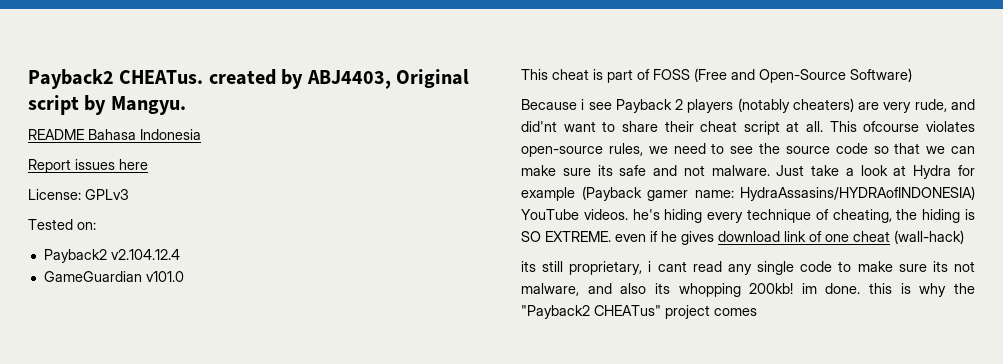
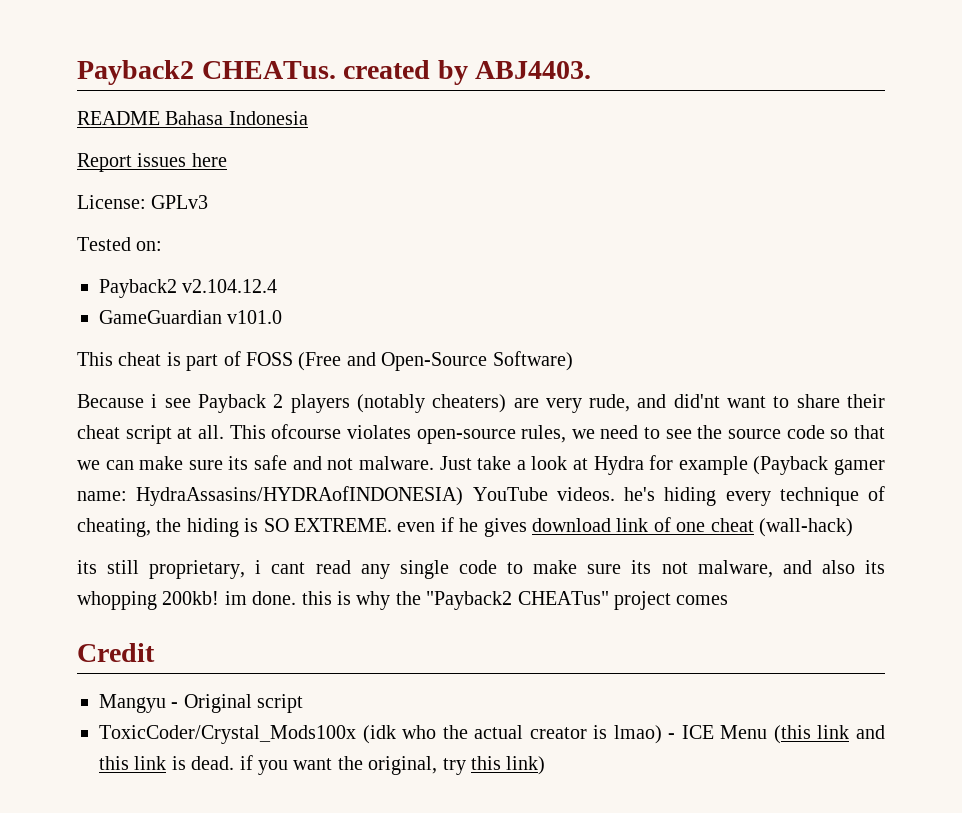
- Payback2 CHEATus. created by ABJ4403, Original script by Mangyu.
+ Payback2 CHEATus. created by ABJ4403.
+ Credit
+ Mangyu - Original script
+ ToxicCoder/Crystal_Mods100x (idk who the actual creator is lmao) - ICE Menu (this link and this link is dead. if you want the original, try this link)

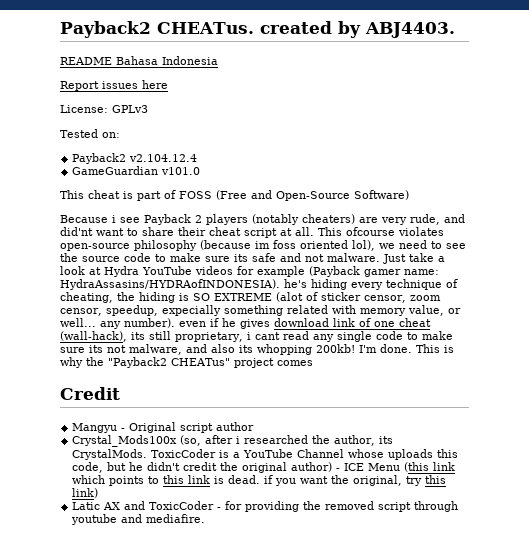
- This ofcourse violates open-source rules, we need to see the source code so that we can make sure its safe and not malware.
+ This ofcourse violates open-source philosophy (because im foss oriented lol), we need to see the source code to make sure its safe and not malware.
- Just take a look at Hydra for example (Payback gamer name: HydraAssasins/HYDRAofINDONESIA) YouTube videos. he's hiding every technique of cheating, the hiding is SO EXTREME. even if he gives download link of one cheat (wall-hack)
- its still proprietary, i cant read any single code to make sure its not malware, and also its whopping 200kb! im done. this is why the "Payback2 CHEATus" project comes
+ Just take a look at Hydra YouTube videos for example (Payback gamer name: HydraAssasins/HYDRAofINDONESIA). he's hiding every technique of cheating, the hiding is SO EXTREME (alot of sticker censor, zoom censor, speedup, expecially something related with memory value, or well... any number). even if he gives download link of one cheat (wall-hack), its still proprietary, i cant read any single code to make sure its not malware, and also its whopping 200kb! I'm done. This is why the "Payback2 CHEATus" project comes
- Mangyu - Original script
- ToxicCoder/Crystal_Mods100x (idk who the actual creator is lmao) - ICE Menu (this link and this link is dead. if you want the original, try this link)
+ Mangyu - Original script author
+ Crystal_Mods100x (so, after i researched the author, its CrystalMods. ToxicCoder is a YouTube Channel whose uploads this code, but he didn't credit the original author) - ICE Menu (this link which points to this link is dead. if you want the original, try this link)
+ Latic AX and ToxicCoder - for providing the removed script through youtube and mediafire.

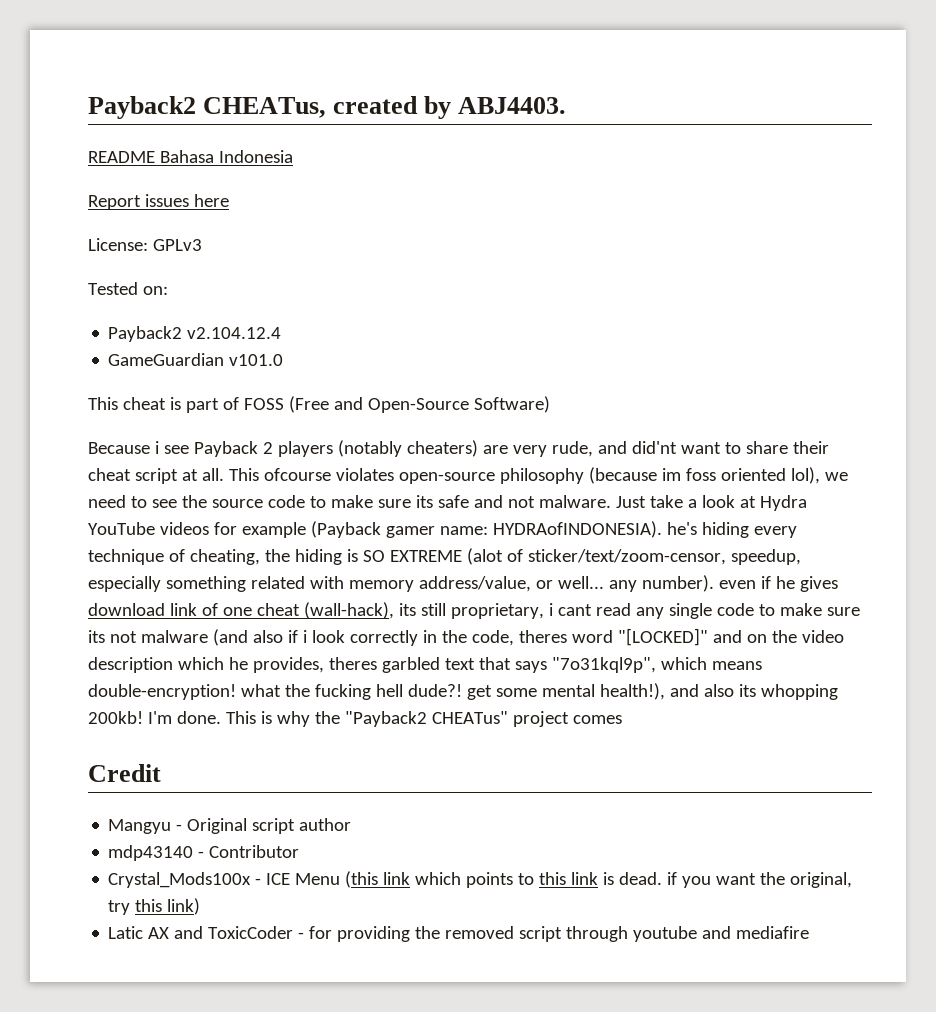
- Payback2 CHEATus. created by ABJ4403.
+ Payback2 CHEATus, created by ABJ4403.
- HydraAssasins/HYDRAofINDONESIA). he's hiding every technique of cheating, the hiding is SO EXTREME (alot of sticker censor, zoom censor, speedup, expecially something related with memory value, or well... any number). even if he gives download link of one cheat (wall-hack), its still proprietary, i cant read any single code to make sure its not malware, and also its whopping 200kb!
+ HYDRAofINDONESIA). he's hiding every technique of cheating, the hiding is SO EXTREME (alot of sticker/text/zoom-censor, speedup, especially something related with memory address/value, or well... any number). even if he gives download link of one cheat (wall-hack), its still proprietary, i cant read any single code to make sure its not malware (and also if i look correctly in the code, theres word "[LOCKED]" and on the video description which he provides, theres garbled text that says "7o31kql9p", which means double-encryption! what the fucking hell dude?! get some mental health!), and also its whopping 200kb!
- Crystal_Mods100x (so, after i researched the author, its CrystalMods. ToxicCoder is a YouTube Channel whose uploads this code, but he didn't credit the original author) - ICE Menu (this link which points to this link is dead. if you want the original, try this link)
+ mdp43140 - Contributor
+ Crystal_Mods100x - ICE Menu (this link which points to this link is dead. if you want the original, try this link)
- Latic AX and ToxicCoder - for providing the removed script through youtube and mediafire.
+ Latic AX and ToxicCoder - for providing the removed script through youtube and mediafire

